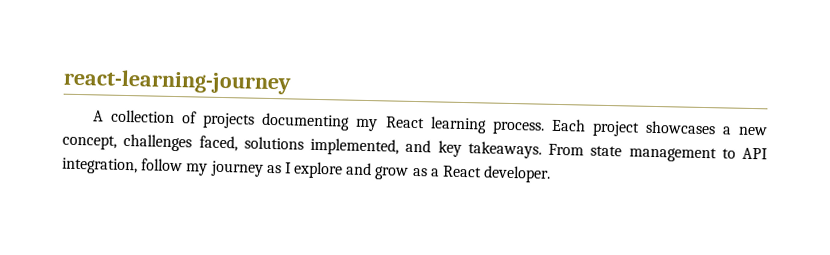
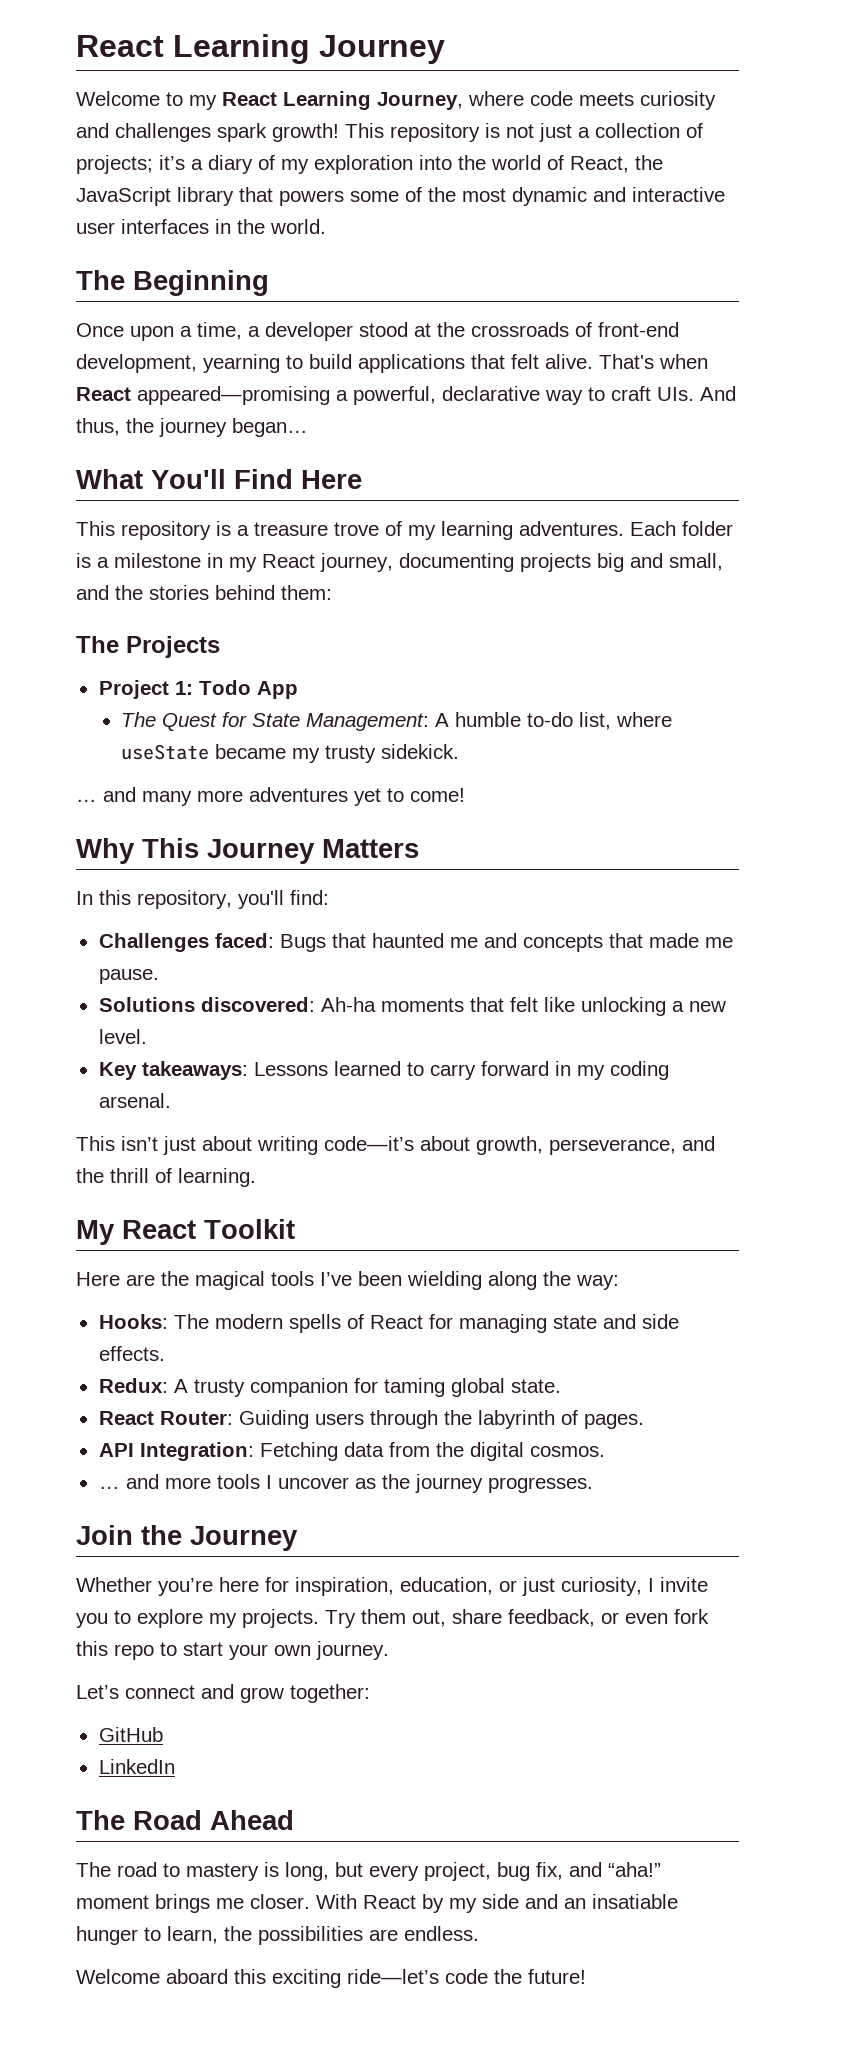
- react-learning-journey
- A collection of projects documenting my React learning process. Each project showcases a new concept, challenges faced, solutions implemented, and key takeaways. From state management to API integration, follow my journey as I explore and grow as a React developer.
+ React Learning Journey
+ Welcome to my React Learning Journey, where code meets curiosity and challenges spark growth! This repository is not just a collection of projects; it’s a diary of my exploration into the world of React, the JavaScript library that powers some of the most dynamic and interactive user interfaces in the world.
+ The Beginning
+ Once upon a time, a developer stood at the crossroads of front-end development, yearning to build applications that felt alive. That's when React appeared—promising a powerful, declarative way to craft UIs. And thus, the journey began…
+ What You'll Find Here
+ This repository is a treasure trove of my learning adventures. Each folder is a milestone in my React journey, documenting projects big and small, and the stories behind them:
+ The Projects
+ Project 1: Todo App
+ The Quest for State Management: A humble to-do list, where useState became my trusty sidekick.
+ … and many more adventures yet to come!
+ Why This Journey Matters
+ In this repository, you'll find:
+ Challenges faced: Bugs that haunted me and concepts that made me pause.
+ Solutions discovered: Ah-ha moments that felt like unlocking a new level.
+ Key takeaways: Lessons learned to carry forward in my coding arsenal.
+ This isn’t just about writing code—it’s about growth, perseverance, and the thrill of learning.
+ My React Toolkit
+ Here are the magical tools I’ve been wielding along the way:
+ Hooks: The modern spells of React for managing state and side effects.
+ Redux: A trusty companion for taming global state.
+ React Router: Guiding users through the labyrinth of pages.
+ API Integration: Fetching data from the digital cosmos.
+ … and more tools I uncover as the journey progresses.
+ Join the Journey
+ Whether you’re here for inspiration, education, or just curiosity, I invite you to explore my projects. Try them out, share feedback, or even fork this repo to start your own journey.
+ Let’s connect and grow together:
+ GitHub
+ LinkedIn
+ The Road Ahead
+ The road to mastery is long, but every project, bug fix, and “aha!” moment brings me closer. With React by my side and an insatiable hunger to learn, the possibilities are endless.
+ Welcome aboard this exciting ride—let’s code the future!

